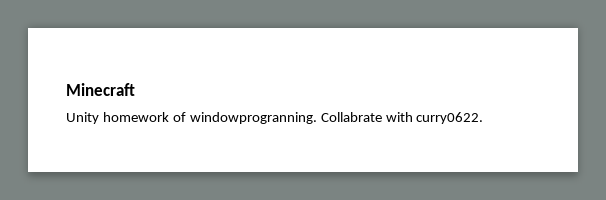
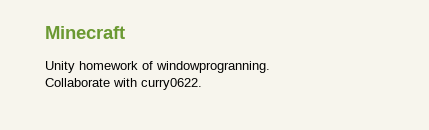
- Unity homework of windowprogranning. Collabrate with curry0622.
+ Unity homework of windowprogranning.
+ Collaborate with curry0622.

